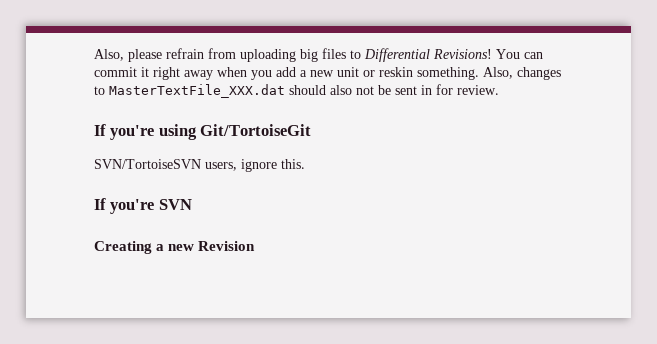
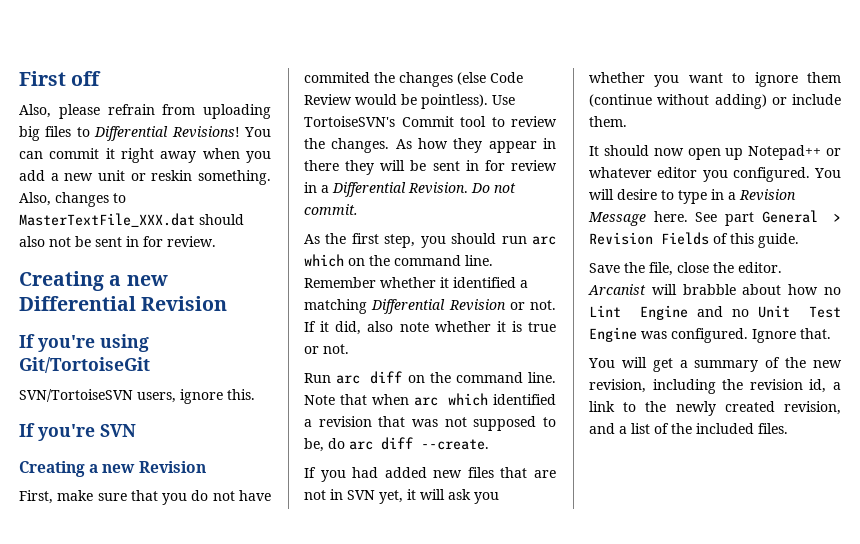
+ First off
+ Creating a new Differential Revision
+ First, make sure that you do not have commited the changes (else Code Review would be pointless). Use TortoiseSVN's Commit tool to review the changes. As how they appear in there they will be sent in for review in a Differential Revision. Do not commit.
+ As the first step, you should run arc which on the command line. Remember whether it identified a matching Differential Revision or not. If it did, also note whether it is true or not.
+ Run arc diff on the command line. Note that when arc which identified a revision that was not supposed to be, do arc diff --create.
+ If you had added new files that are not in SVN yet, it will ask you whether you want to ignore them (continue without adding) or include them.
+ It should now open up Notepad++ or whatever editor you configured. You will desire to type in a Revision Message here. See part General > Revision Fields of this guide.
+ Save the file, close the editor. Arcanist will brabble about how no Lint Engine and no Unit Test Engine was configured. Ignore that.
+ You will get a summary of the new revision, including the revision id, a link to the newly created revision, and a list of the included files.

